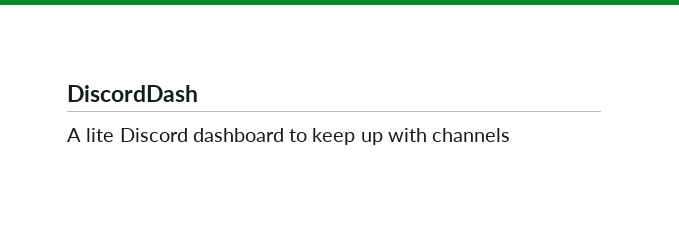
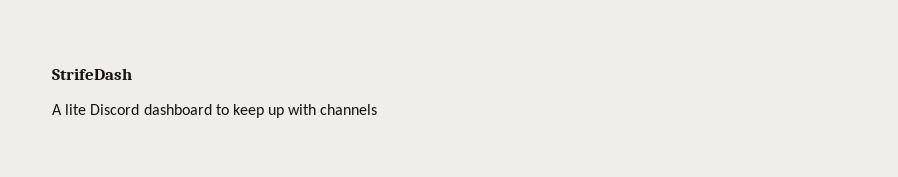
- DiscordDash
+ StrifeDash

